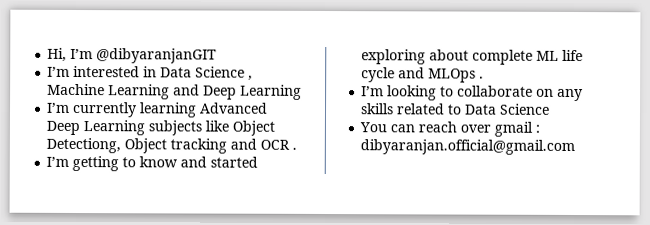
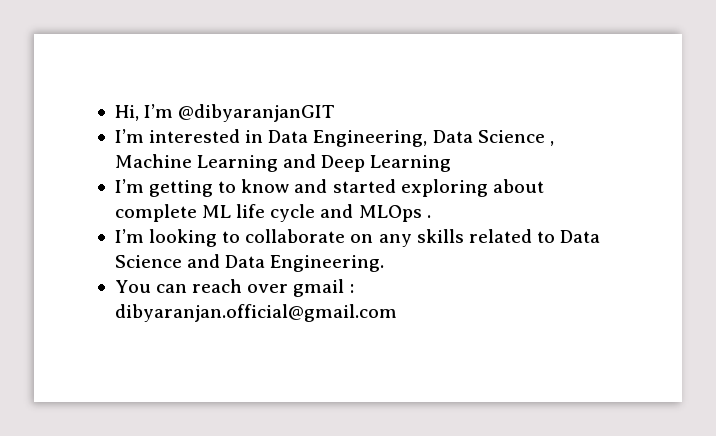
- I’m interested in Data Science , Machine Learning and Deep Learning
+ I’m interested in Data Engineering, Data Science , Machine Learning and Deep Learning
- I’m currently learning Advanced Deep Learning subjects like Object Detectiong, Object tracking and OCR .
- I’m looking to collaborate on any skills related to Data Science
+ I’m looking to collaborate on any skills related to Data Science and Data Engineering.

